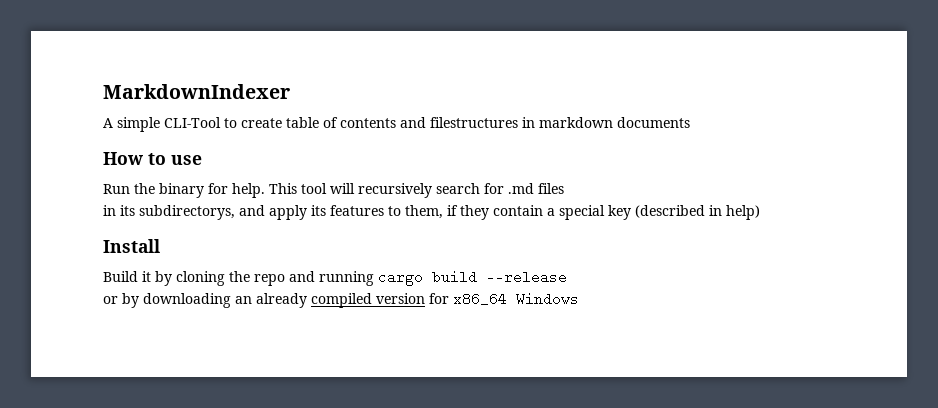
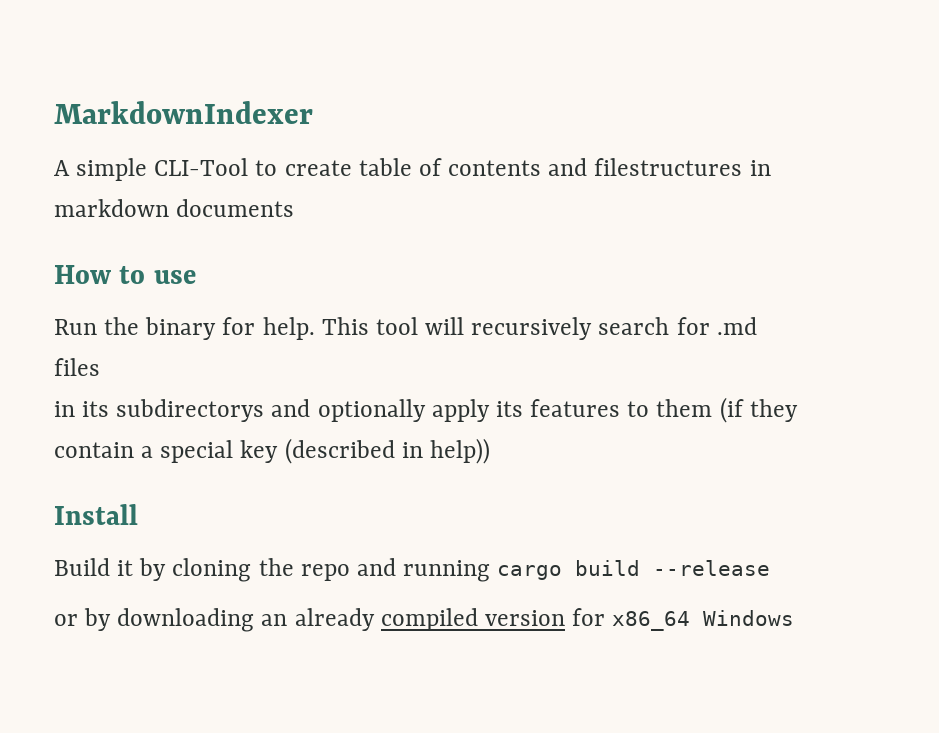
- in its subdirectorys, and apply its features to them, if they contain a special key (described in help)
+ in its subdirectorys and optionally apply its features to them (if they contain a special key (described in help))

